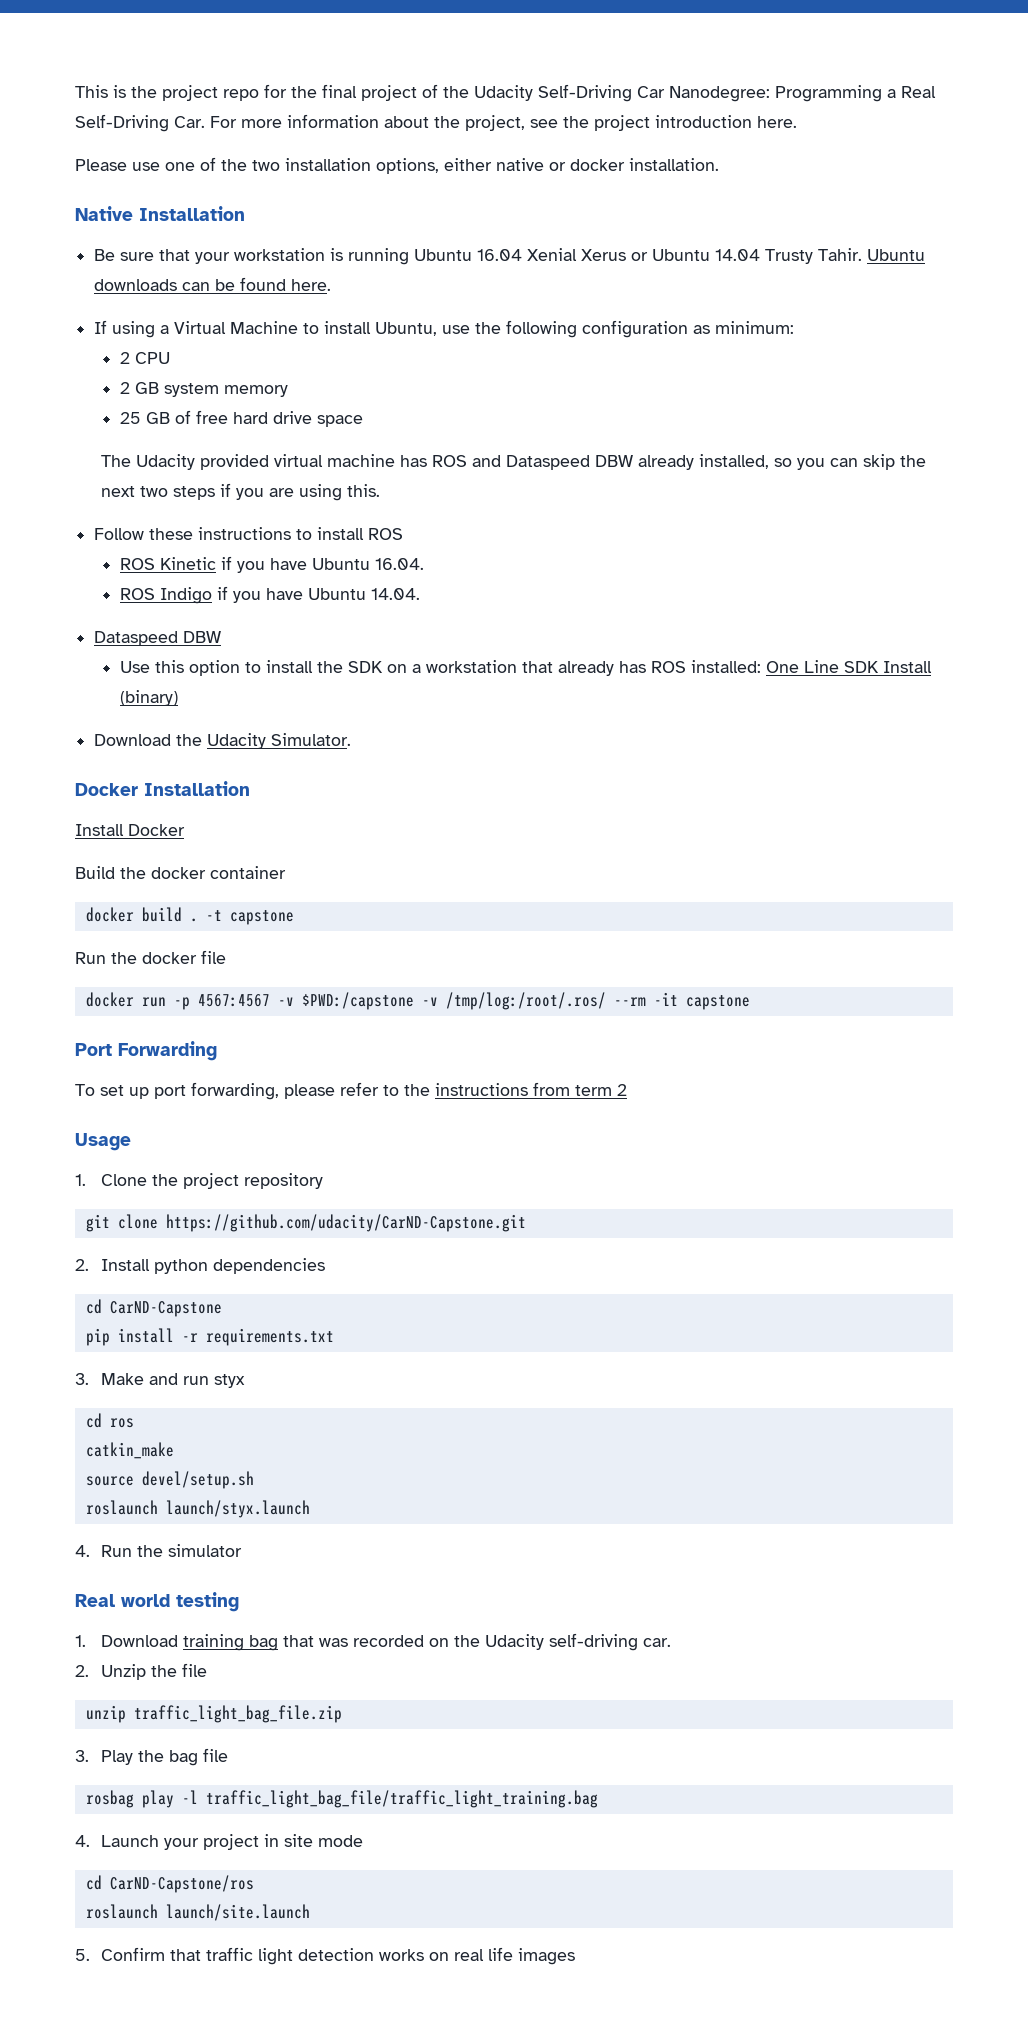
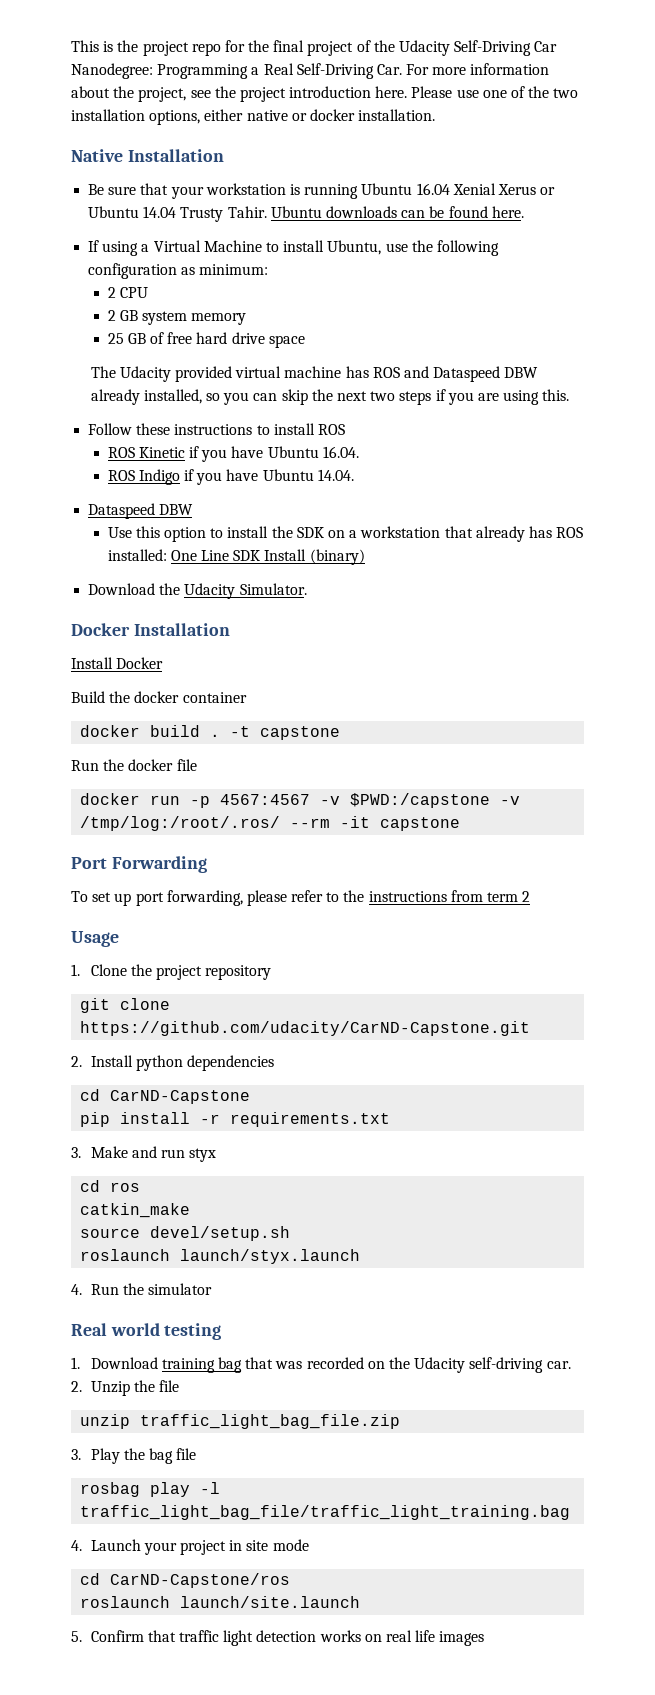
- This is the project repo for the final project of the Udacity Self-Driving Car Nanodegree: Programming a Real Self-Driving Car. For more information about the project, see the project introduction here.
- Please use one of the two installation options, either native or docker installation.
+ This is the project repo for the final project of the Udacity Self-Driving Car Nanodegree: Programming a Real Self-Driving Car. For more information about the project, see the project introduction here. Please use one of the two installation options, either native or docker installation.

